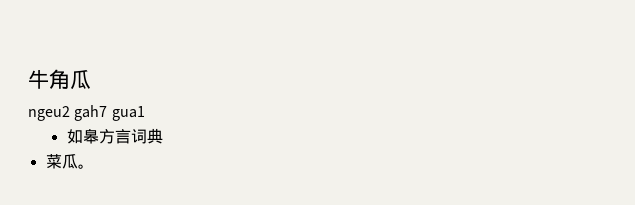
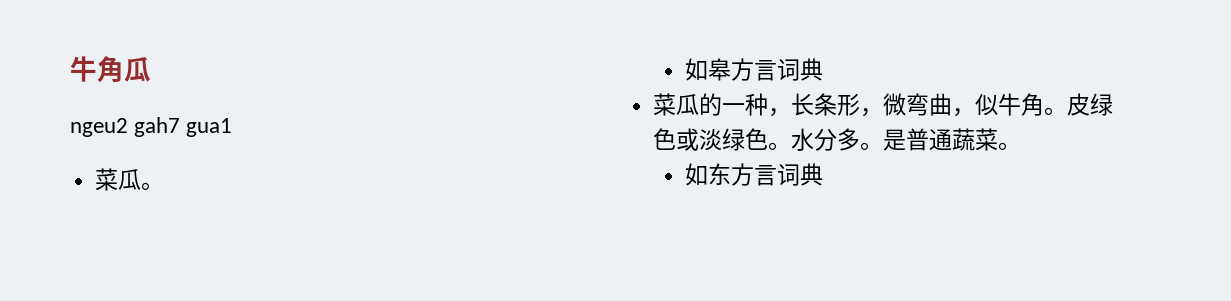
+ 菜瓜。
- 菜瓜。
+ 菜瓜的一种，长条形，微弯曲，似牛角。皮绿色或淡绿色。水分多。是普通蔬菜。
+ 如东方言词典

